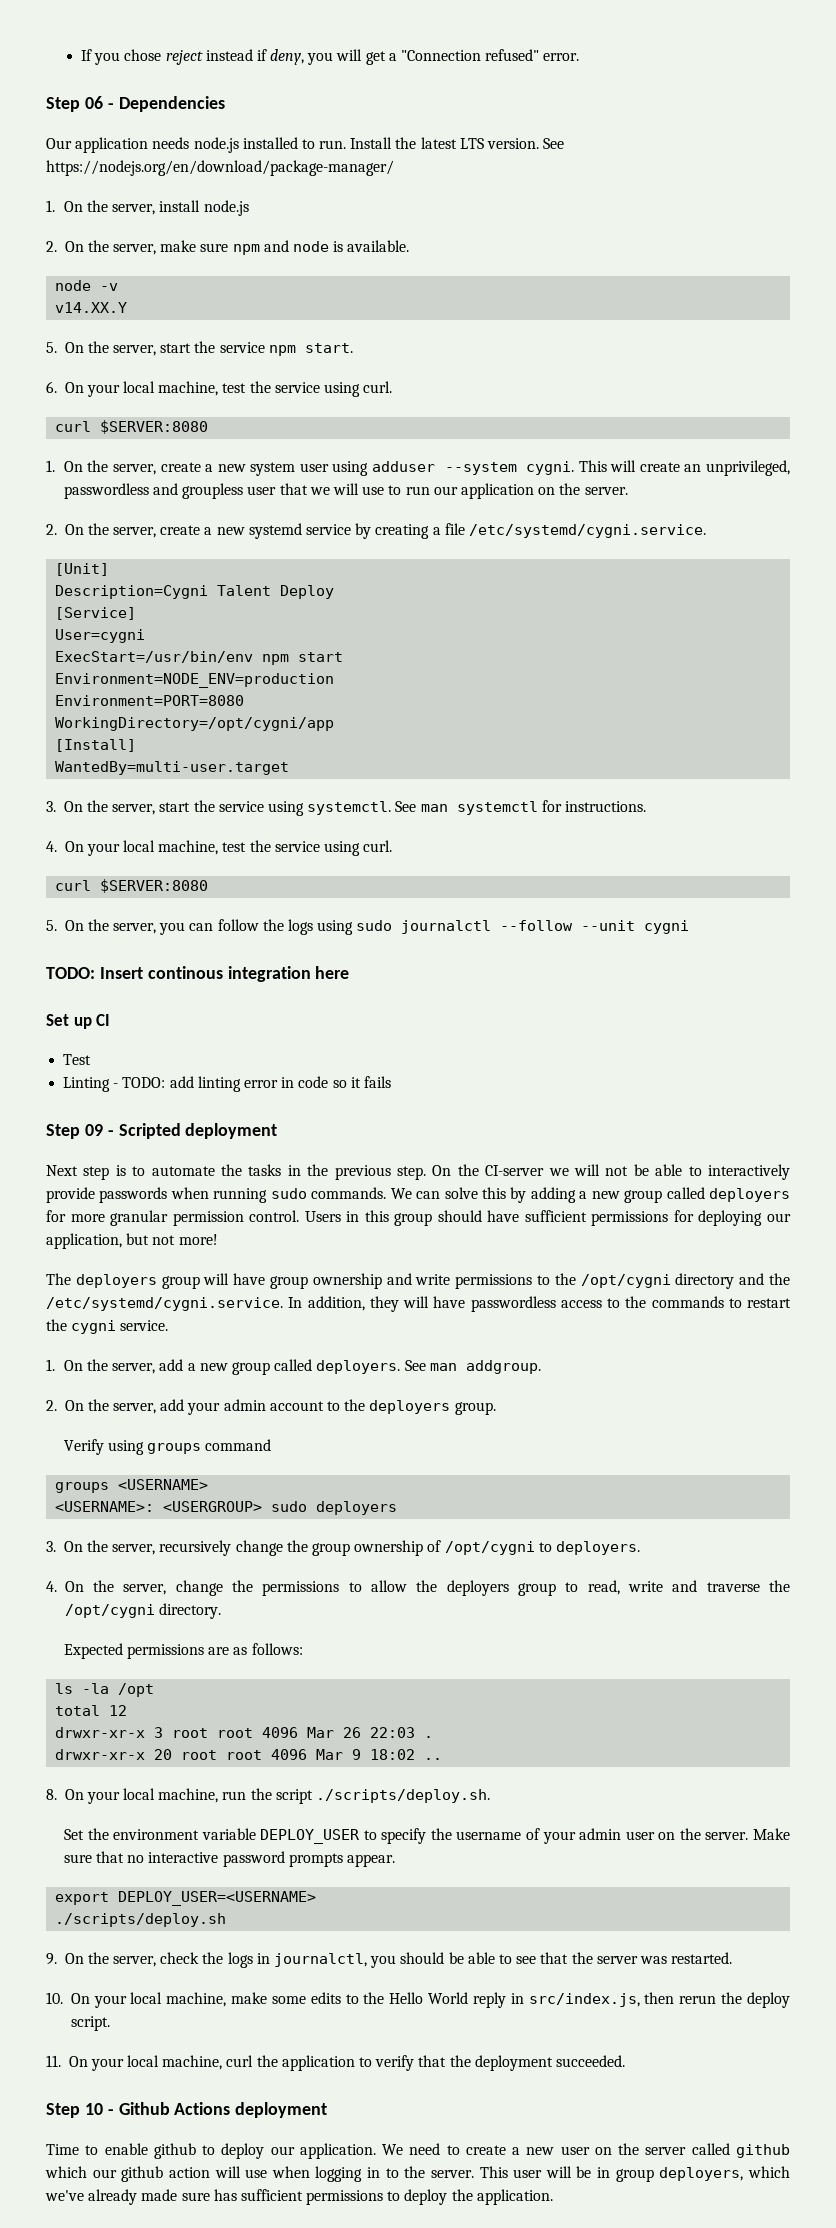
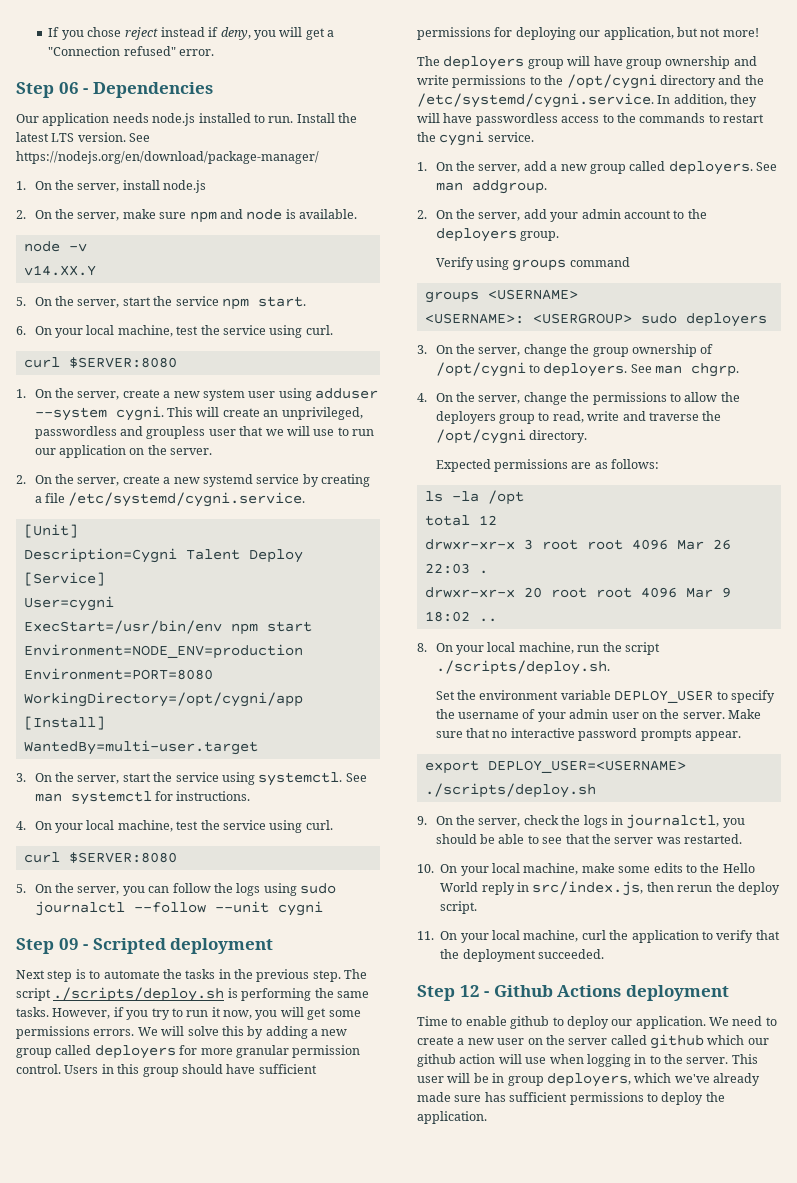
- TODO: Insert continous integration here
- Set up CI
- Test
- Linting - TODO: add linting error in code so it fails
- On the CI-server we will not be able to interactively provide passwords when running sudo commands. We can solve this by adding a new group called deployers for more granular permission control.
+ The script ./scripts/deploy.sh is performing the same tasks. However, if you try to run it now, you will get some permissions errors. We will solve this by adding a new group called deployers for more granular permission control.
- 3. On the server, recursively change the group ownership of /opt/cygni to deployers.
+ 3. On the server, change the group ownership of /opt/cygni to deployers. See man chgrp.
- Step 10 - Github Actions deployment
+ Step 12 - Github Actions deployment

